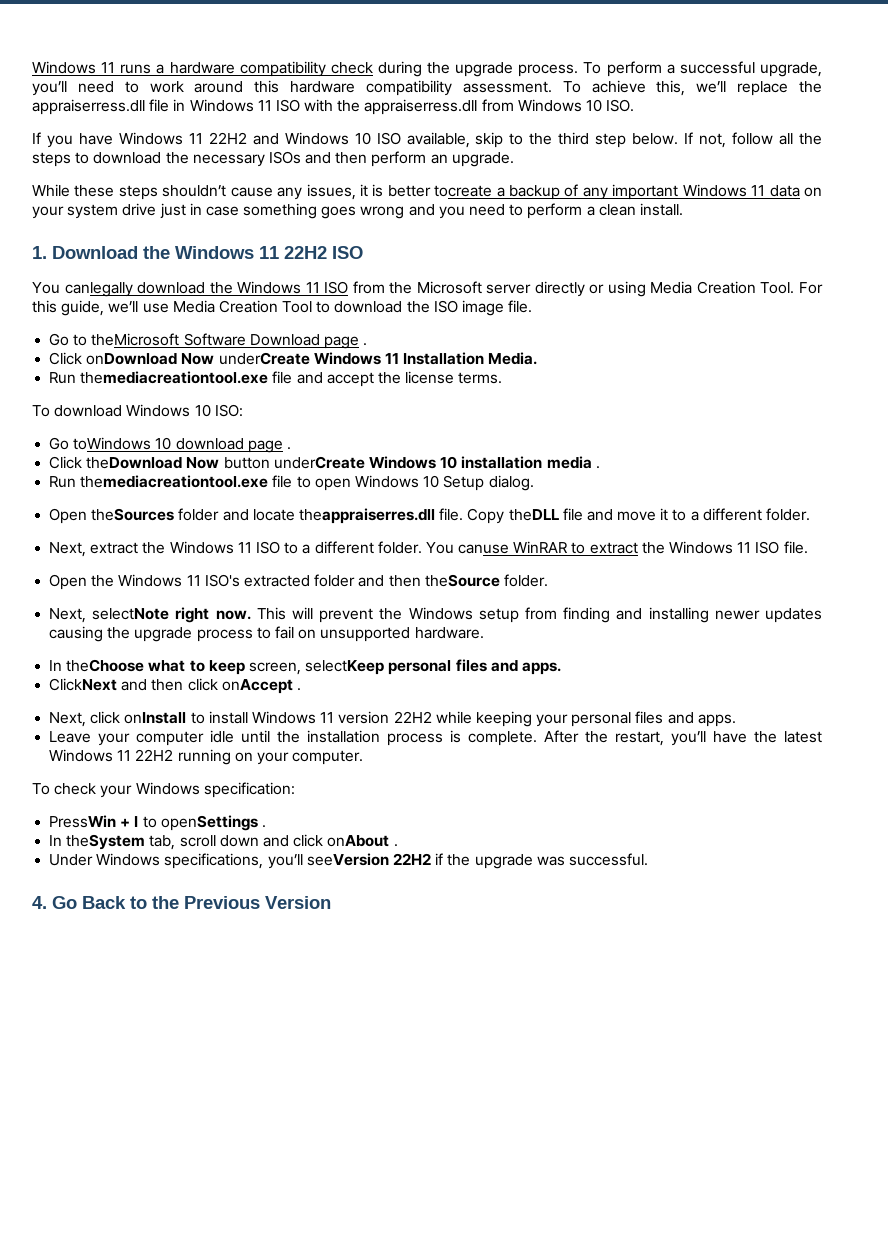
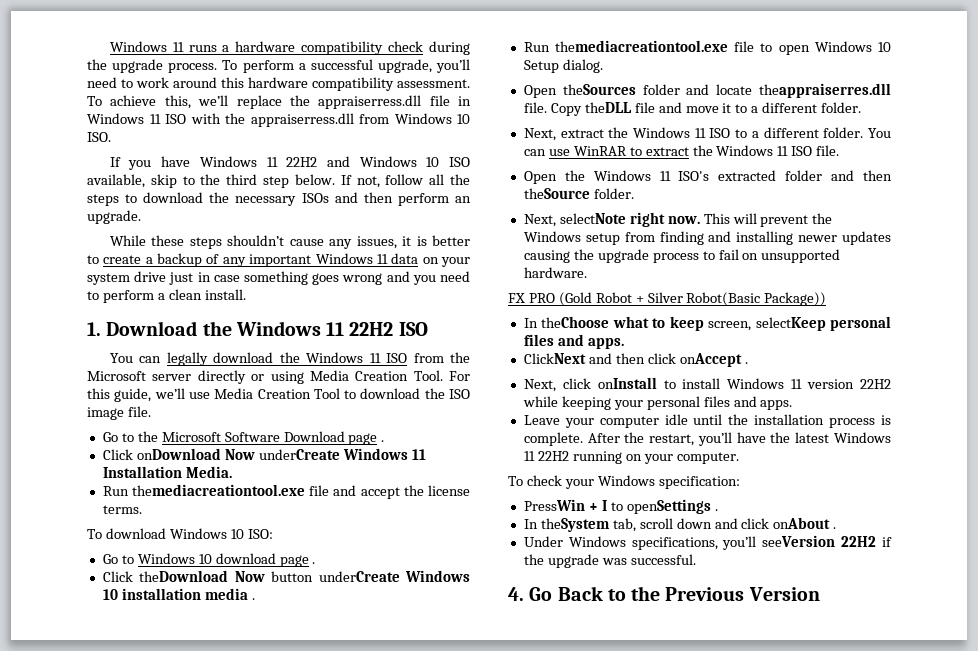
- While these steps shouldn’t cause any issues, it is better tocreate a backup of any important Windows 11 data on your system drive just in case something goes wrong and you need to perform a clean install.
+ While these steps shouldn’t cause any issues, it is better to create a backup of any important Windows 11 data on your system drive just in case something goes wrong and you need to perform a clean install.
- You canlegally download the Windows 11 ISO from the Microsoft server directly or using Media Creation Tool.
+ You can legally download the Windows 11 ISO from the Microsoft server directly or using Media Creation Tool.
- Go to theMicrosoft Software Download page .
+ Go to the Microsoft Software Download page .
- Go toWindows 10 download page .
+ Go to Windows 10 download page .
- You canuse WinRAR to extract the Windows 11 ISO file.
+ You can use WinRAR to extract the Windows 11 ISO file.
+ FX PRO (Gold Robot + Silver Robot(Basic Package))

